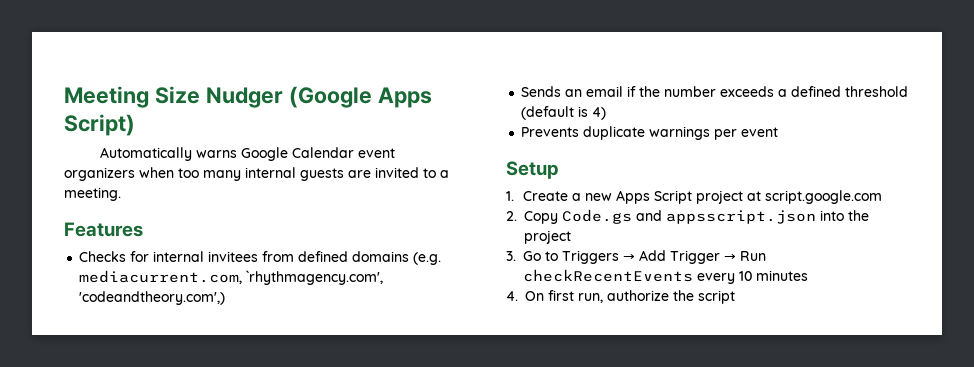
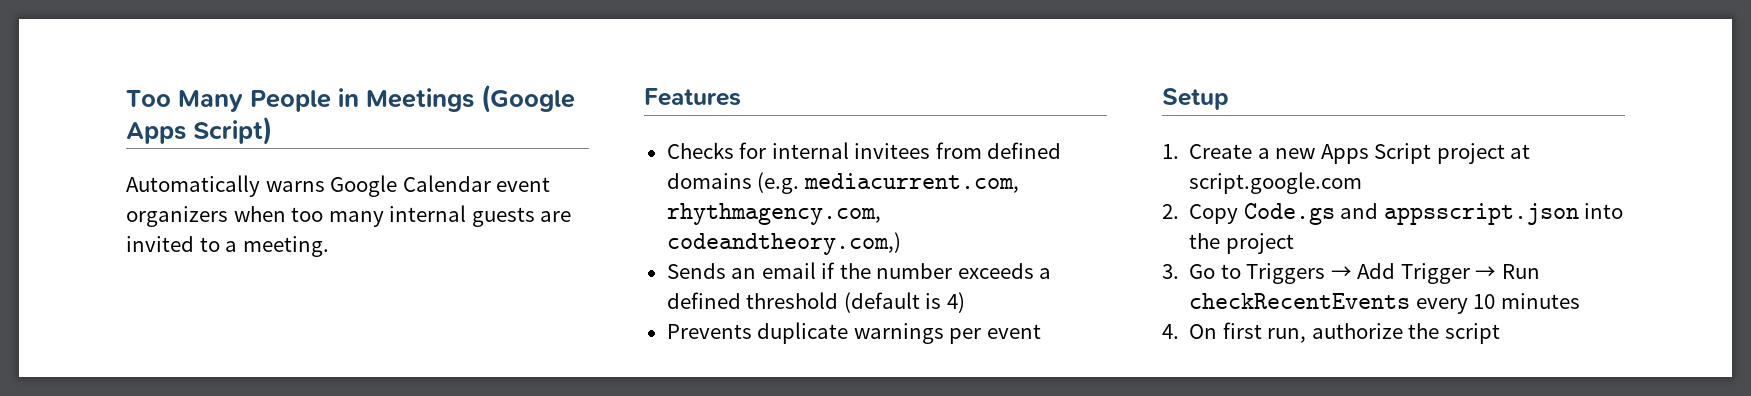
- Meeting Size Nudger (Google Apps Script)
+ Too Many People in Meetings (Google Apps Script)
- Checks for internal invitees from defined domains (e.g. mediacurrent.com, `rhythmagency.com', 'codeandtheory.com',)
+ Checks for internal invitees from defined domains (e.g. mediacurrent.com, rhythmagency.com, codeandtheory.com,)

